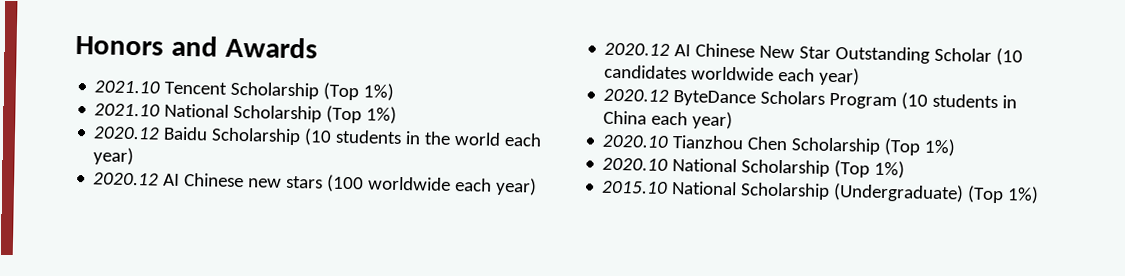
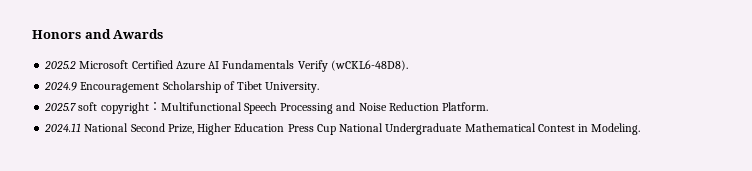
- 2021.10 Tencent Scholarship (Top 1%)
- 2021.10 National Scholarship (Top 1%)
- 2020.12 Baidu Scholarship (10 students in the world each year)
- 2020.12 AI Chinese new stars (100 worldwide each year)
- 2020.12 AI Chinese New Star Outstanding Scholar (10 candidates worldwide each year)
- 2020.12 ByteDance Scholars Program (10 students in China each year)
- 2020.10 Tianzhou Chen Scholarship (Top 1%)
- 2020.10 National Scholarship (Top 1%)
- 2015.10 National Scholarship (Undergraduate) (Top 1%)
+ 2025.2 Microsoft Certified Azure AI Fundamentals Verify (wCKL6-48D8).
+ 2024.9 Encouragement Scholarship of Tibet University.
+ 2025.7 soft copyright：Multifunctional Speech Processing and Noise Reduction Platform.
+ 2024.11 National Second Prize, Higher Education Press Cup National Undergraduate Mathematical Contest in Modeling.

